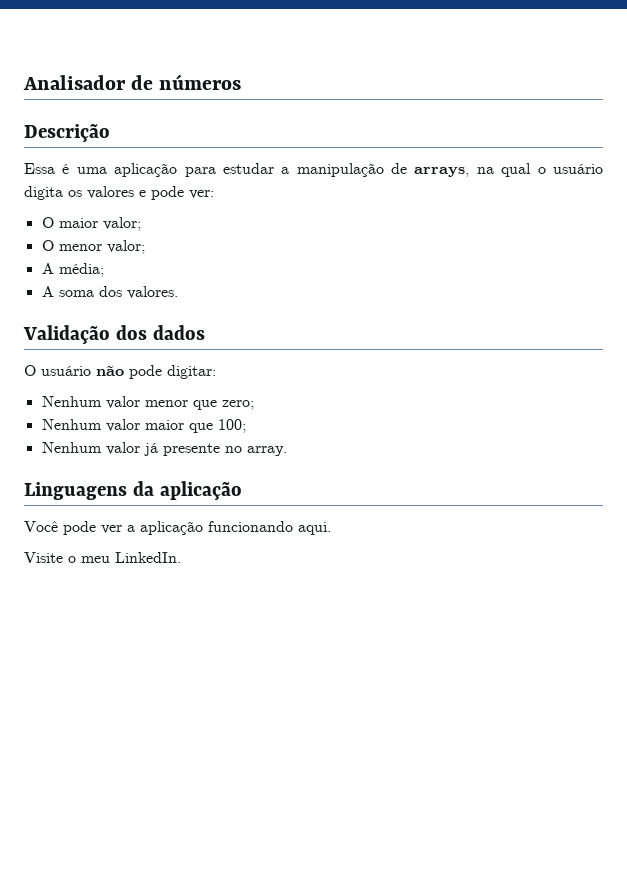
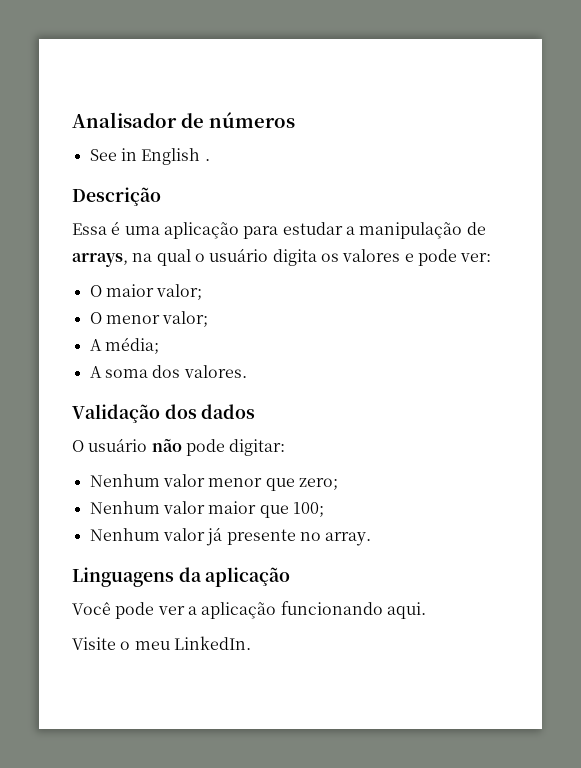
+ See in English .

